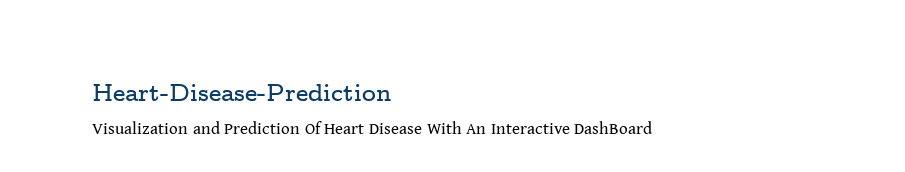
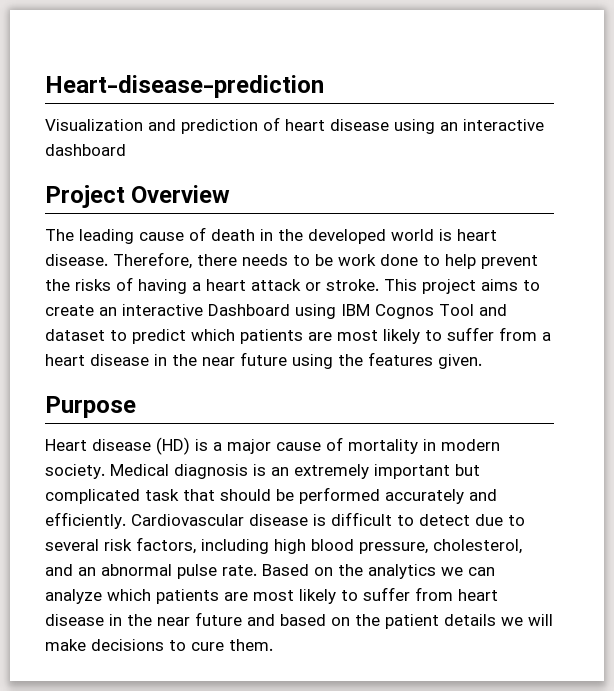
- Heart-Disease-Prediction
+ Heart-disease-prediction
- Visualization and Prediction Of Heart Disease With An Interactive DashBoard
+ Visualization and prediction of heart disease using an interactive dashboard
+ Project Overview
+ The leading cause of death in the developed world is heart disease. Therefore, there needs to be work done to help prevent the risks of having a heart attack or stroke. This project aims to create an interactive Dashboard using IBM Cognos Tool and dataset to predict which patients are most likely to suffer from a heart disease in the near future using the features given.
+ Purpose
+ Heart disease (HD) is a major cause of mortality in modern society. Medical diagnosis is an extremely important but complicated task that should be performed accurately and efficiently. Cardiovascular disease is difficult to detect due to several risk factors, including high blood pressure, cholesterol, and an abnormal pulse rate. Based on the analytics we can analyze which patients are most likely to suffer from heart disease in the near future and based on the patient details we will make decisions to cure them.

